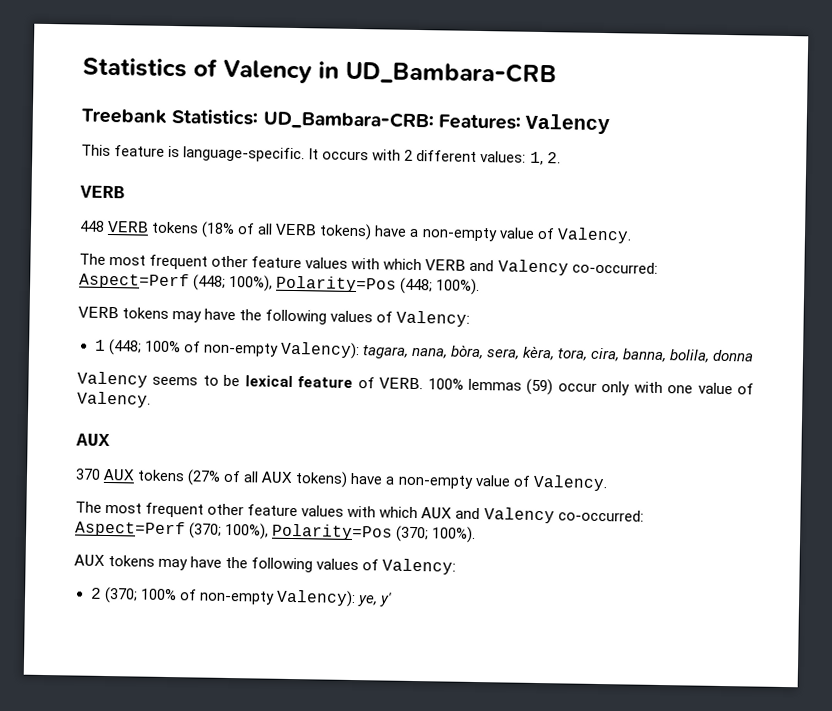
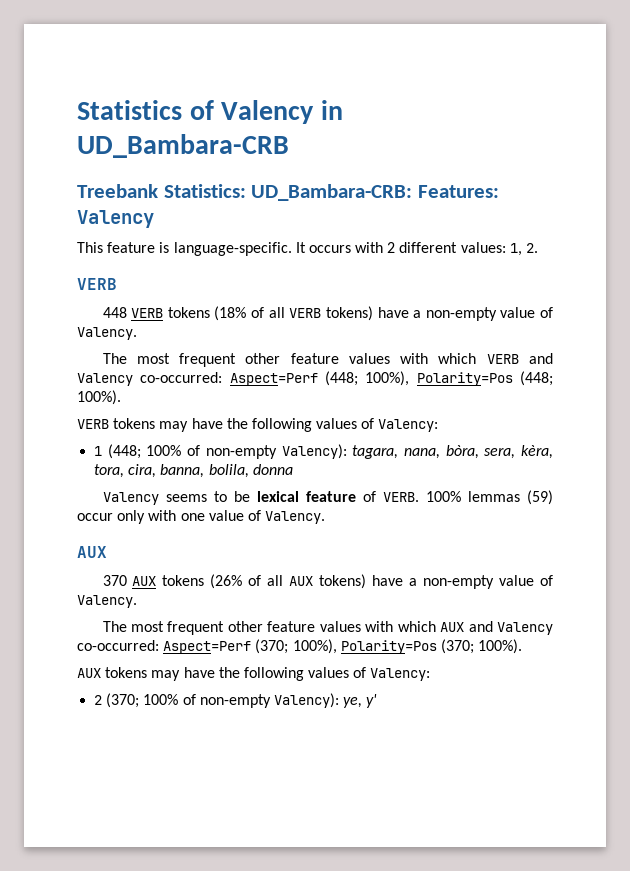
- 370 AUX tokens (27% of all AUX tokens) have a non-empty value of Valency.
+ 370 AUX tokens (26% of all AUX tokens) have a non-empty value of Valency.

